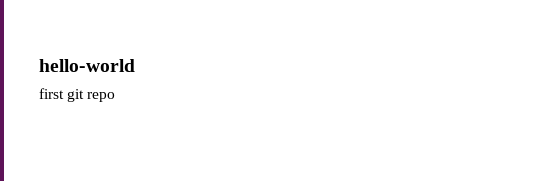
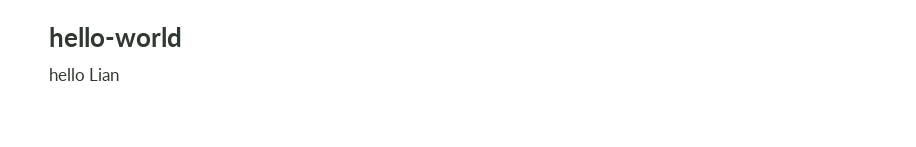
- first git repo
+ hello Lian

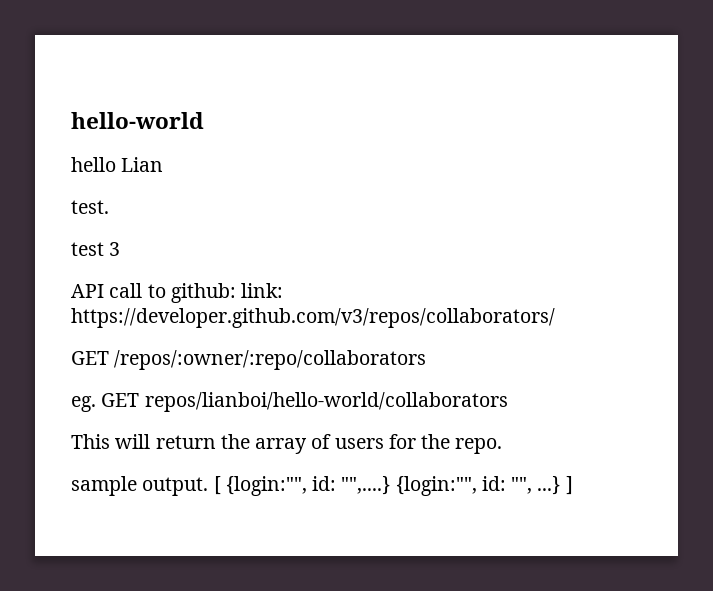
+ test.
+ test 3
+ API call to github: link: https://developer.github.com/v3/repos/collaborators/
+ GET /repos/:owner/:repo/collaborators
+ eg. GET repos/lianboi/hello-world/collaborators
+ This will return the array of users for the repo.
+ sample output. [ {login:"", id: "",....} {login:"", id: "", ...} ]

